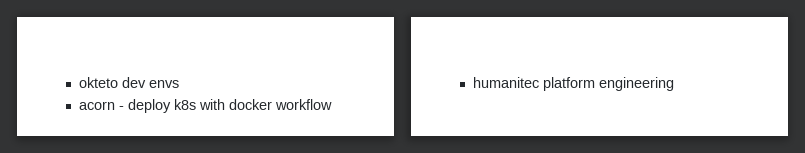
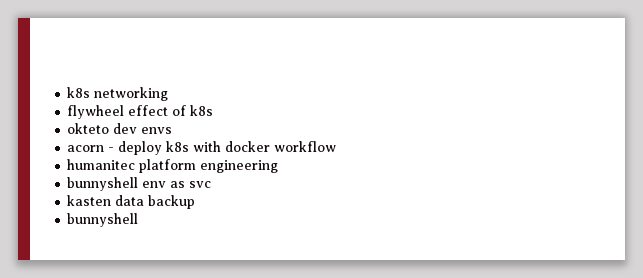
+ k8s networking
+ flywheel effect of k8s
+ bunnyshell env as svc
+ kasten data backup
+ bunnyshell

